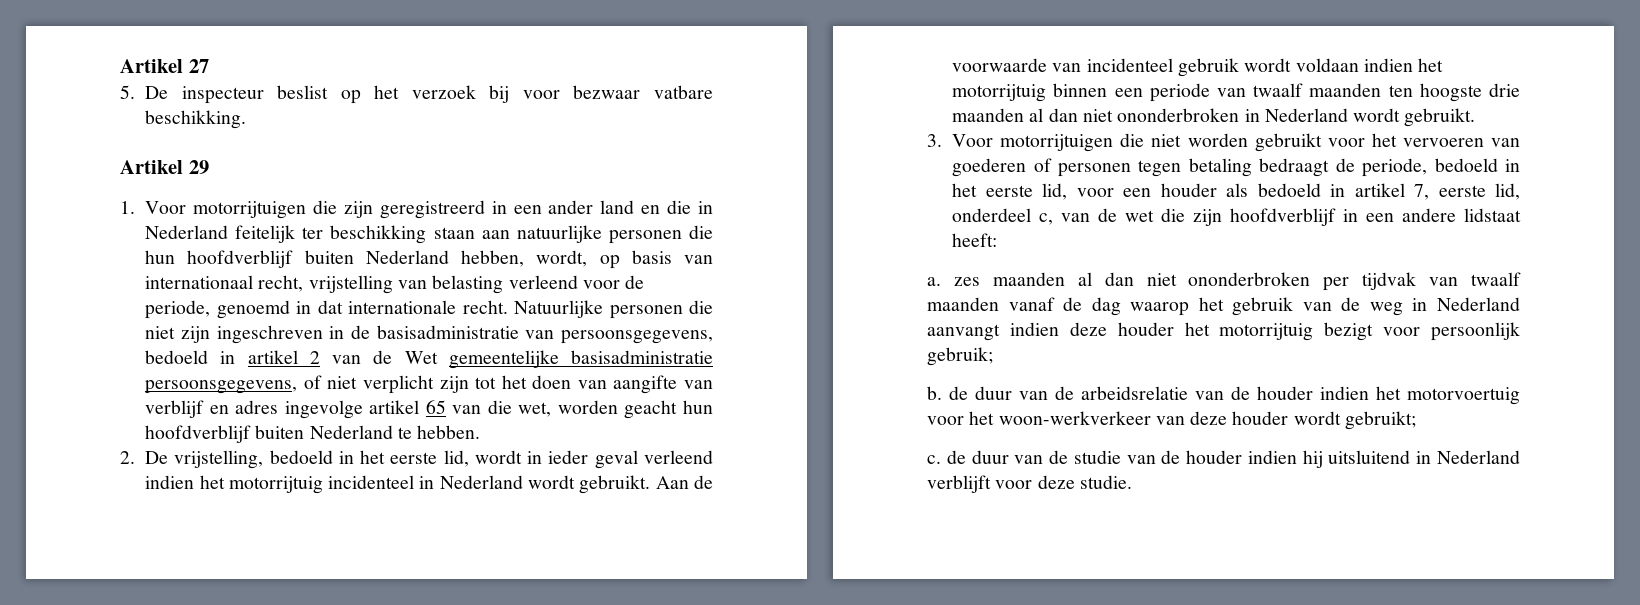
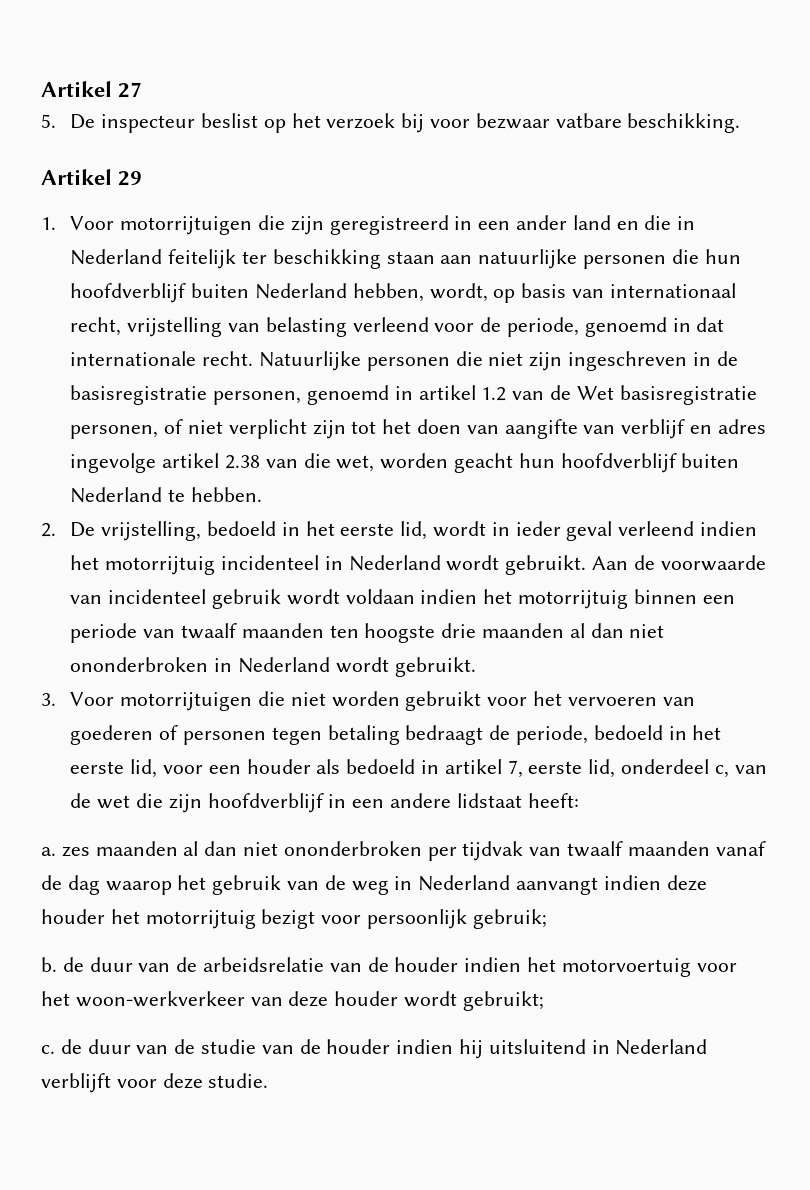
- Natuurlijke personen die niet zijn ingeschreven in de basisadministratie van persoonsgegevens, bedoeld in artikel 2 van de Wet gemeentelijke basisadministratie persoonsgegevens, of niet verplicht zijn tot het doen van aangifte van verblijf en adres ingevolge artikel 65 van die wet, worden geacht hun hoofdverblijf buiten Nederland te hebben.
+ Natuurlijke personen die niet zijn ingeschreven in de basisregistratie personen, genoemd in artikel 1.2 van de Wet basisregistratie personen, of niet verplicht zijn tot het doen van aangifte van verblijf en adres ingevolge artikel 2.38 van die wet, worden geacht hun hoofdverblijf buiten Nederland te hebben.

